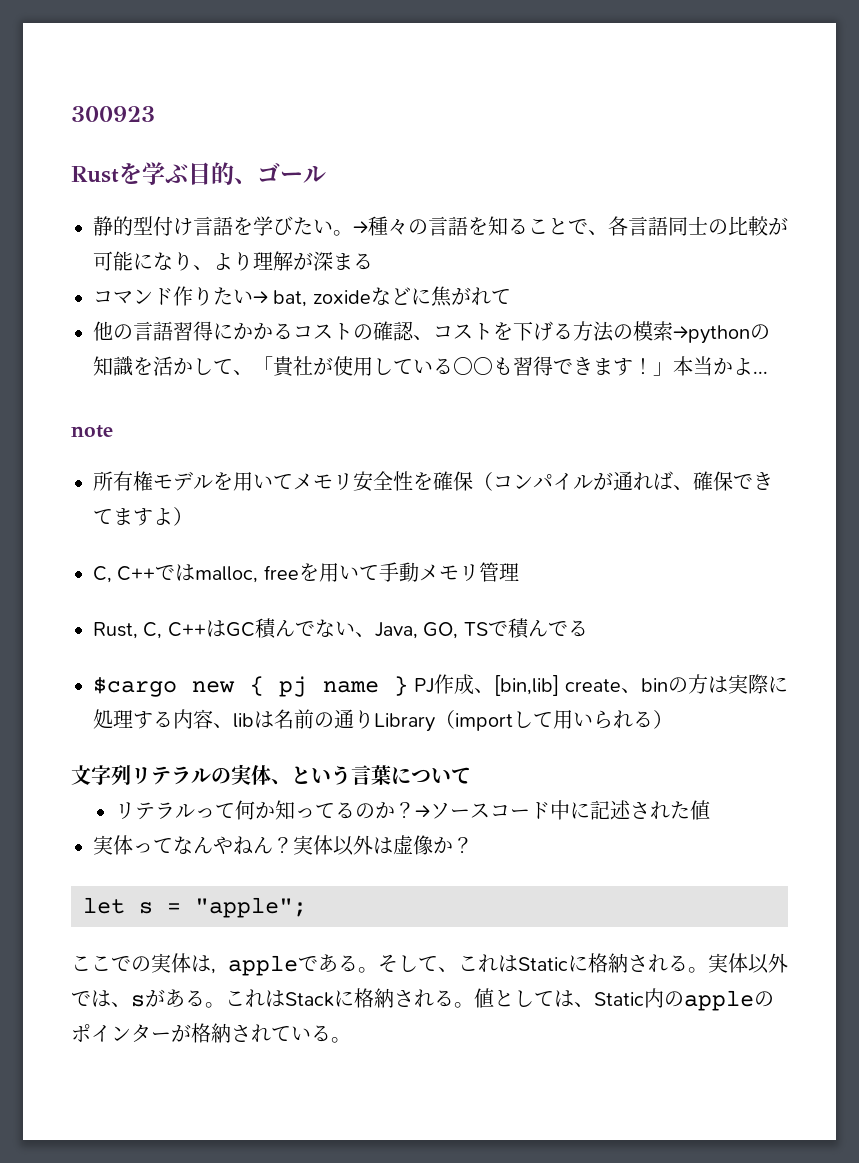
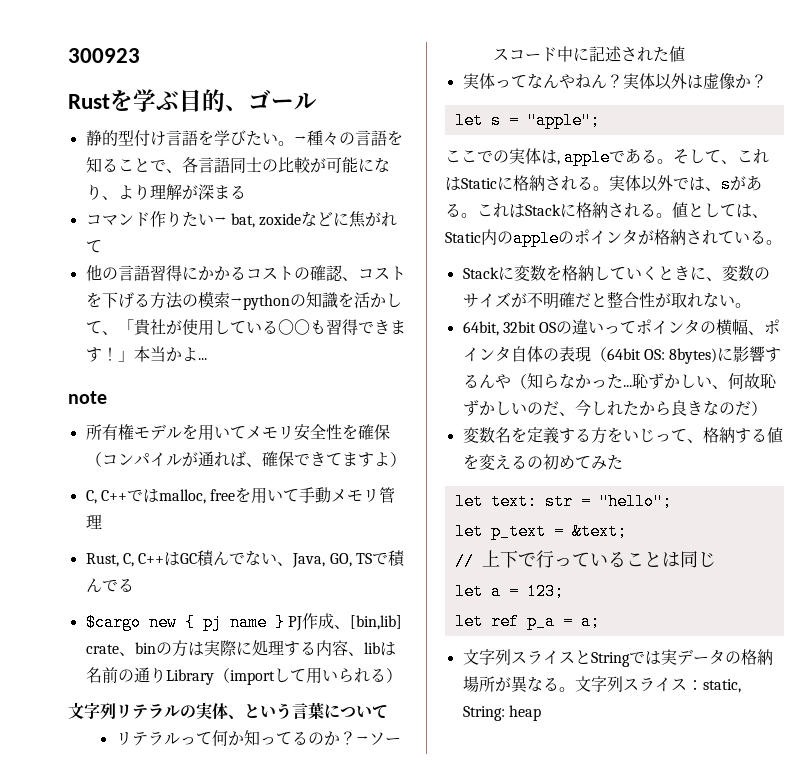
- $cargo new { pj name } PJ作成、[bin,lib] create、binの方は実際に処理する内容、libは名前の通りLibrary（importして用いられる）
+ $cargo new { pj name } PJ作成、[bin,lib] crate、binの方は実際に処理する内容、libは名前の通りLibrary（importして用いられる）
- 値としては、Static内のappleのポインターが格納されている。
+ 値としては、Static内のappleのポインタが格納されている。
+ Stackに変数を格納していくときに、変数のサイズが不明確だと整合性が取れない。
+ 64bit, 32bit OSの違いってポインタの横幅、ポインタ自体の表現（64bit OS: 8bytes)に影響するんや（知らなかった...恥ずかしい、何故恥ずかしいのだ、今しれたから良きなのだ）
+ 変数名を定義する方をいじって、格納する値を変えるの初めてみた
+ let text: str = "hello";
+ let p_text = &text;
+ // 上下で行っていることは同じ
+ let a = 123;
+ let ref p_a = a;
+ 文字列スライスとStringでは実データの格納場所が異なる。文字列スライス：static, String: heap

